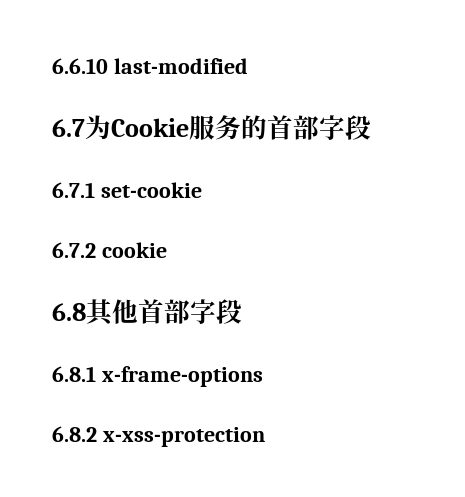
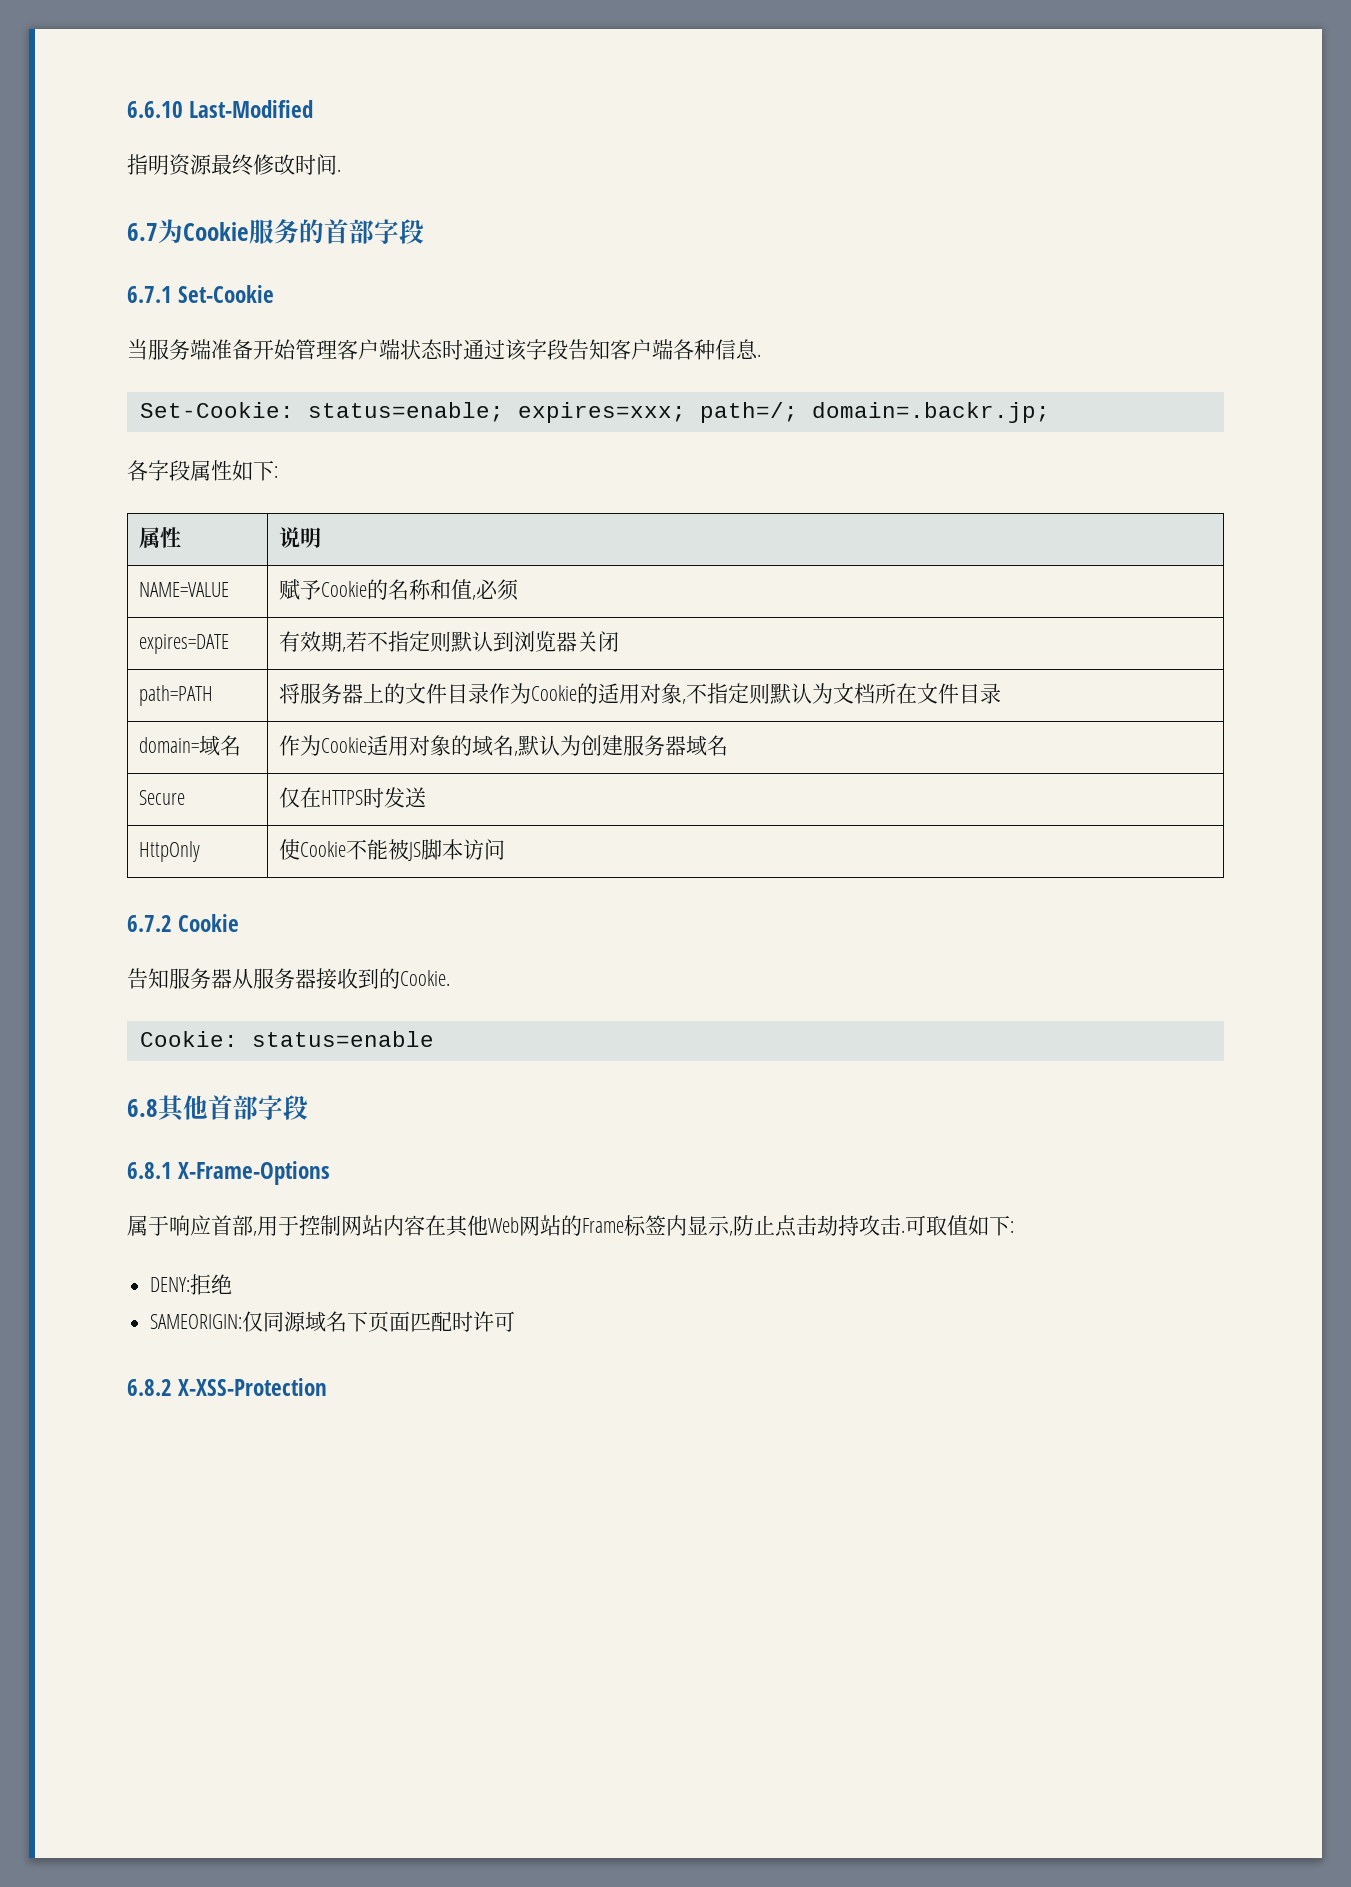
- 6.6.10 last-modified
+ 6.6.10 Last-Modified
+ 指明资源最终修改时间.
- 6.7.1 set-cookie
- 6.7.2 cookie
+ 6.7.1 Set-Cookie
+ 当服务端准备开始管理客户端状态时通过该字段告知客户端各种信息.
+ Set-Cookie: status=enable; expires=xxx; path=/; domain=.backr.jp;
+ 各字段属性如下:
+ 属性 | 说明
+ NAME=VALUE | 赋予Cookie的名称和值,必须
+ expires=DATE | 有效期,若不指定则默认到浏览器关闭
+ path=PATH | 将服务器上的文件目录作为Cookie的适用对象,不指定则默认为文档所在文件目录
+ domain=域名 | 作为Cookie适用对象的域名,默认为创建服务器域名
+ Secure | 仅在HTTPS时发送
+ HttpOnly | 使Cookie不能被JS脚本访问
+ 6.7.2 Cookie
+ 告知服务器从服务器接收到的Cookie.
+ Cookie: status=enable
- 6.8.1 x-frame-options
+ 6.8.1 X-Frame-Options
+ 属于响应首部,用于控制网站内容在其他Web网站的Frame标签内显示,防止点击劫持攻击.可取值如下:
+ DENY:拒绝
+ SAMEORIGIN:仅同源域名下页面匹配时许可
- 6.8.2 x-xss-protection
+ 6.8.2 X-XSS-Protection

